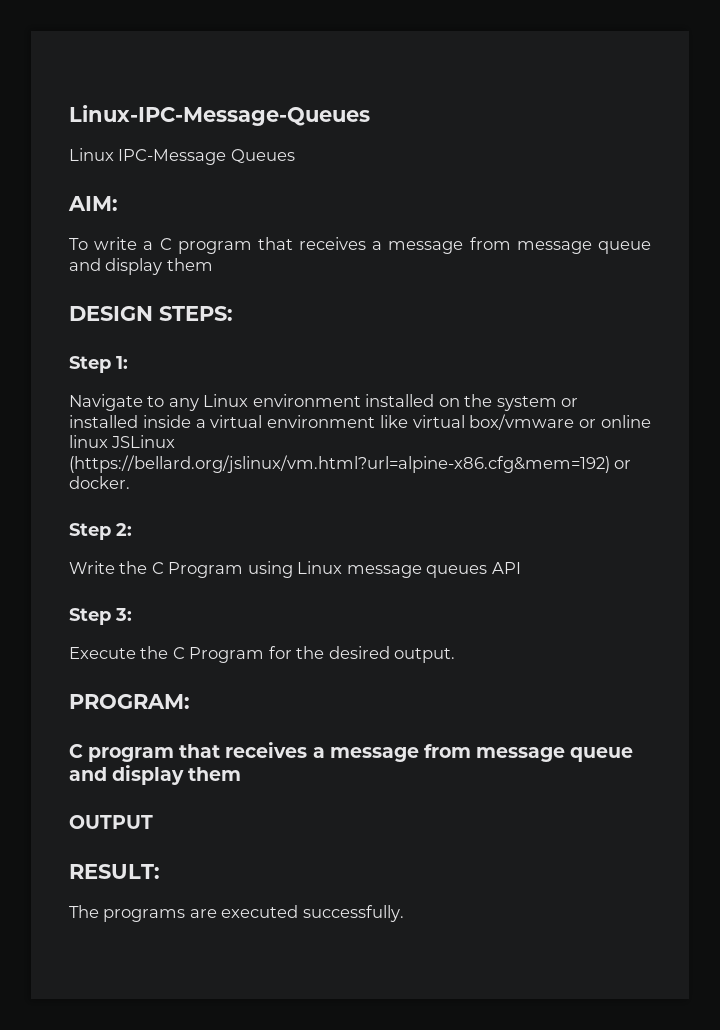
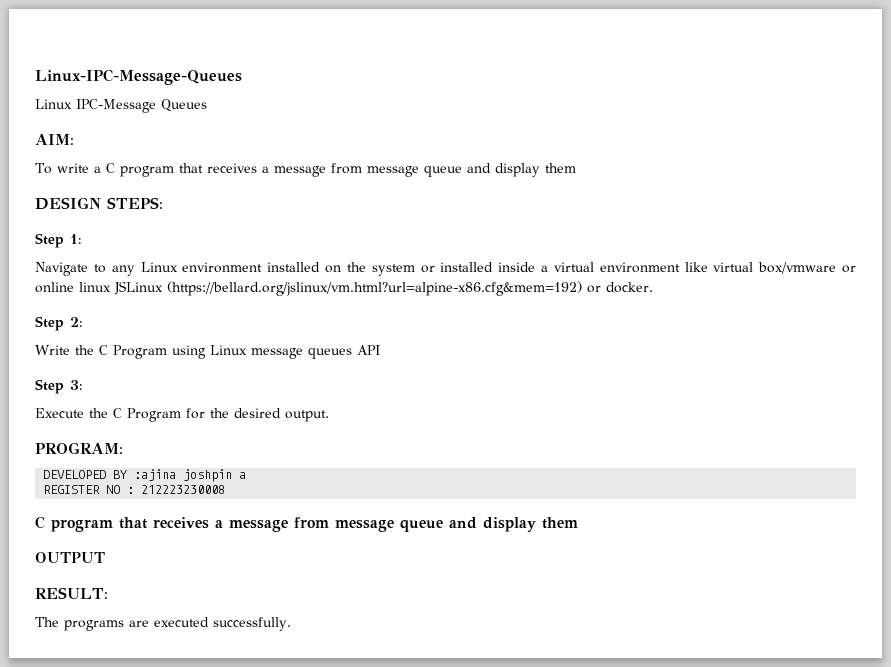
+ DEVELOPED BY :ajina joshpin a
+ REGISTER NO : 212223230008

